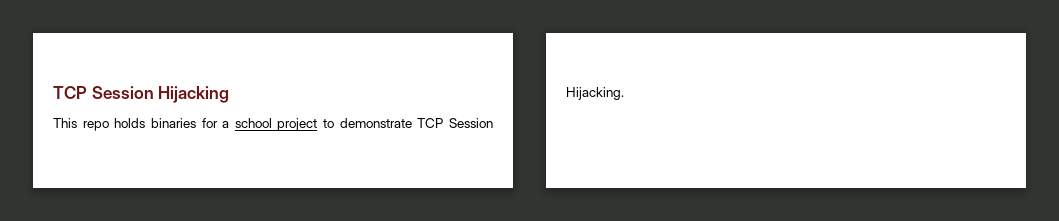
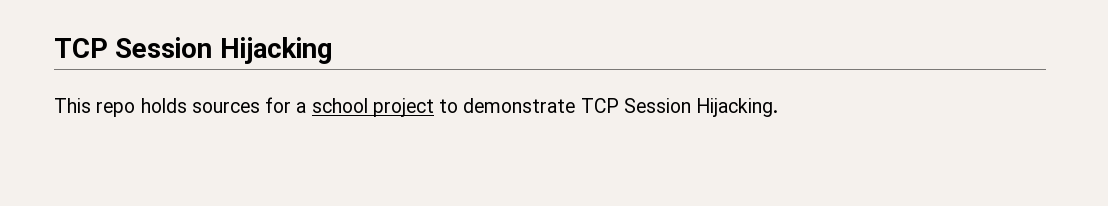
- This repo holds binaries for a school project to demonstrate TCP Session Hijacking.
+ This repo holds sources for a school project to demonstrate TCP Session Hijacking.

